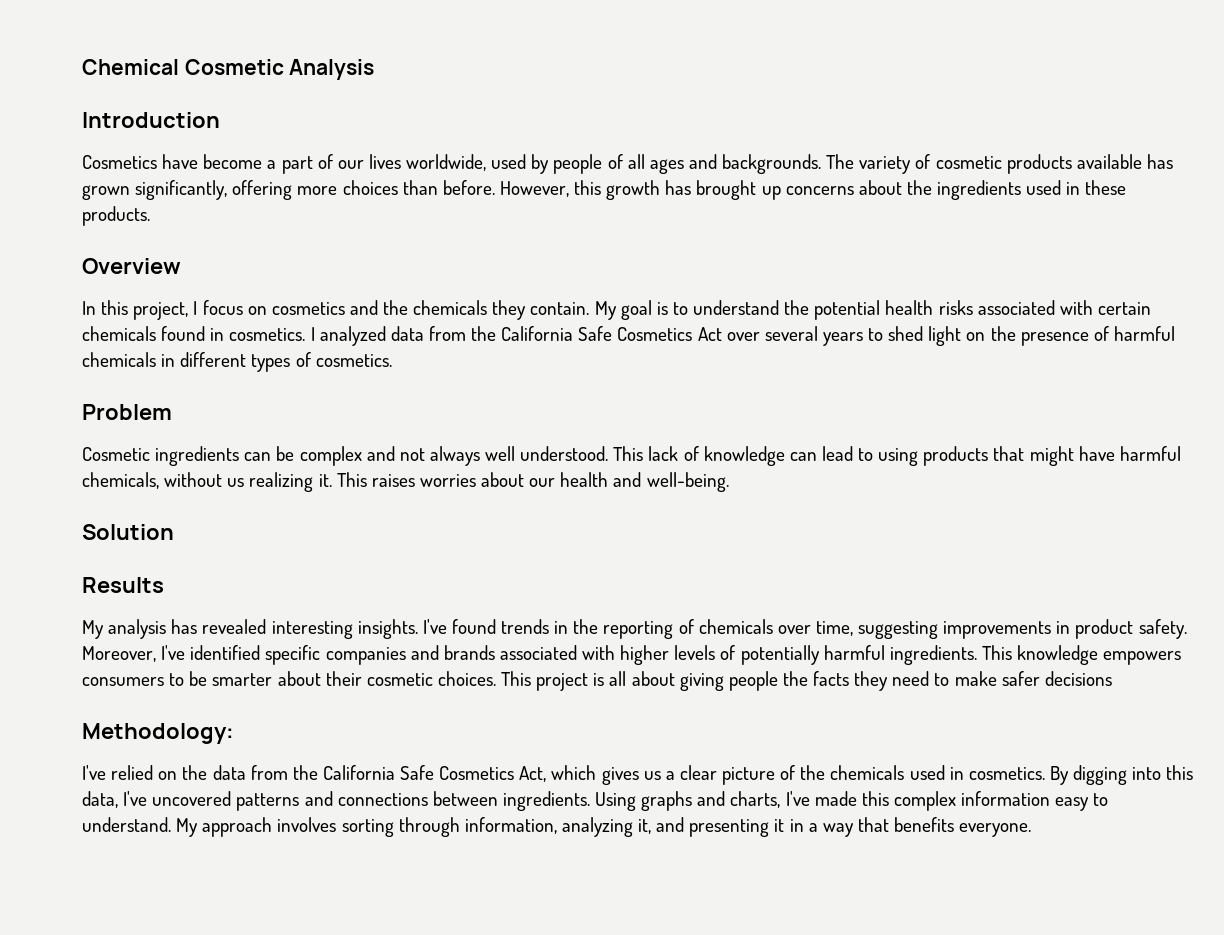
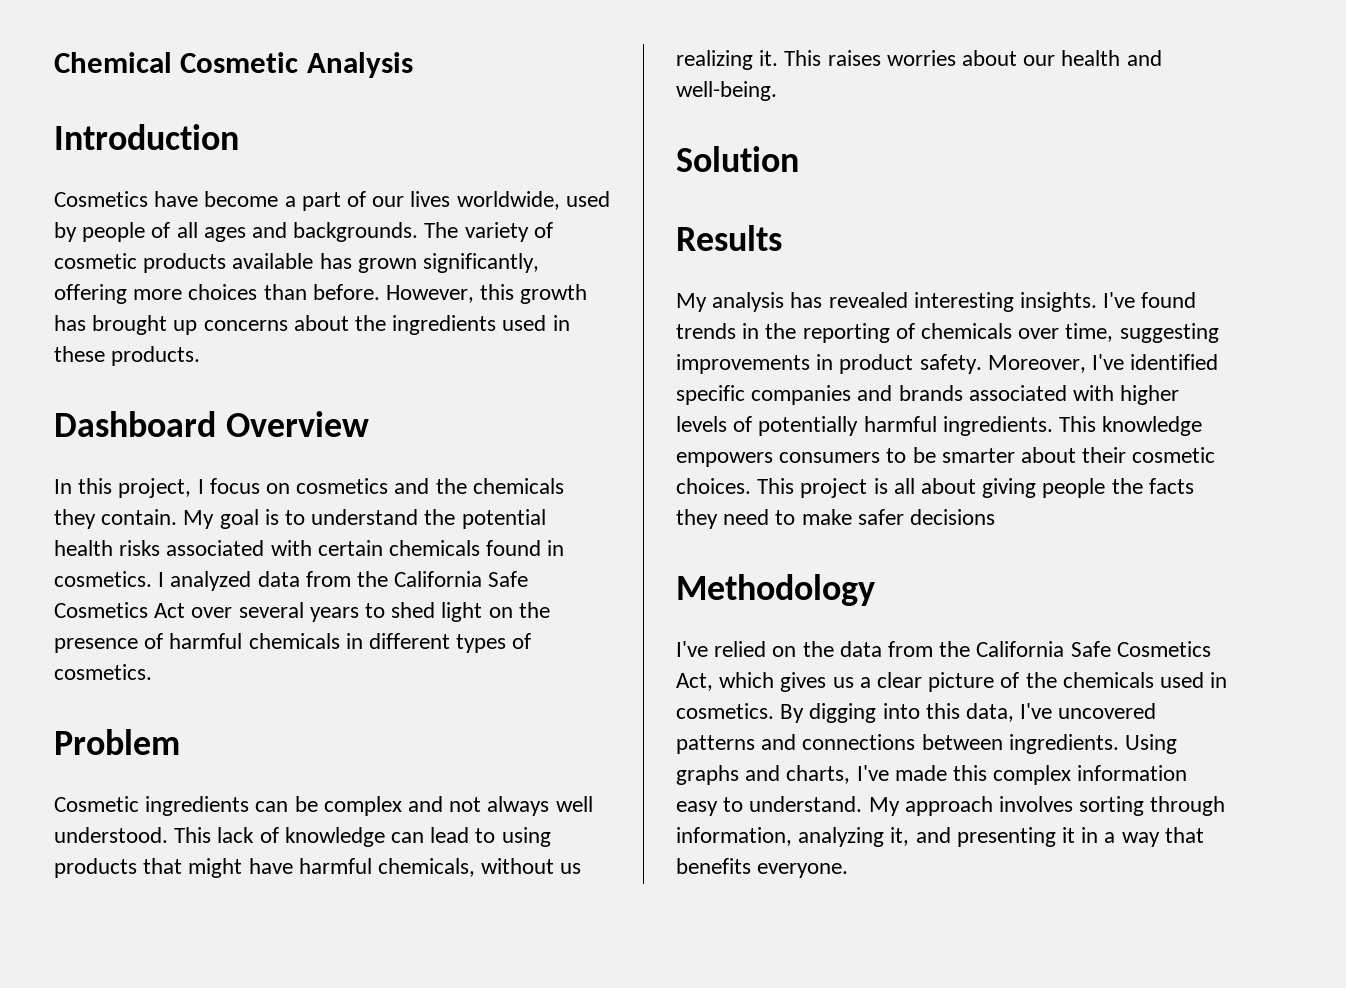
- Overview
+ Dashboard Overview
- Methodology:
+ Methodology

